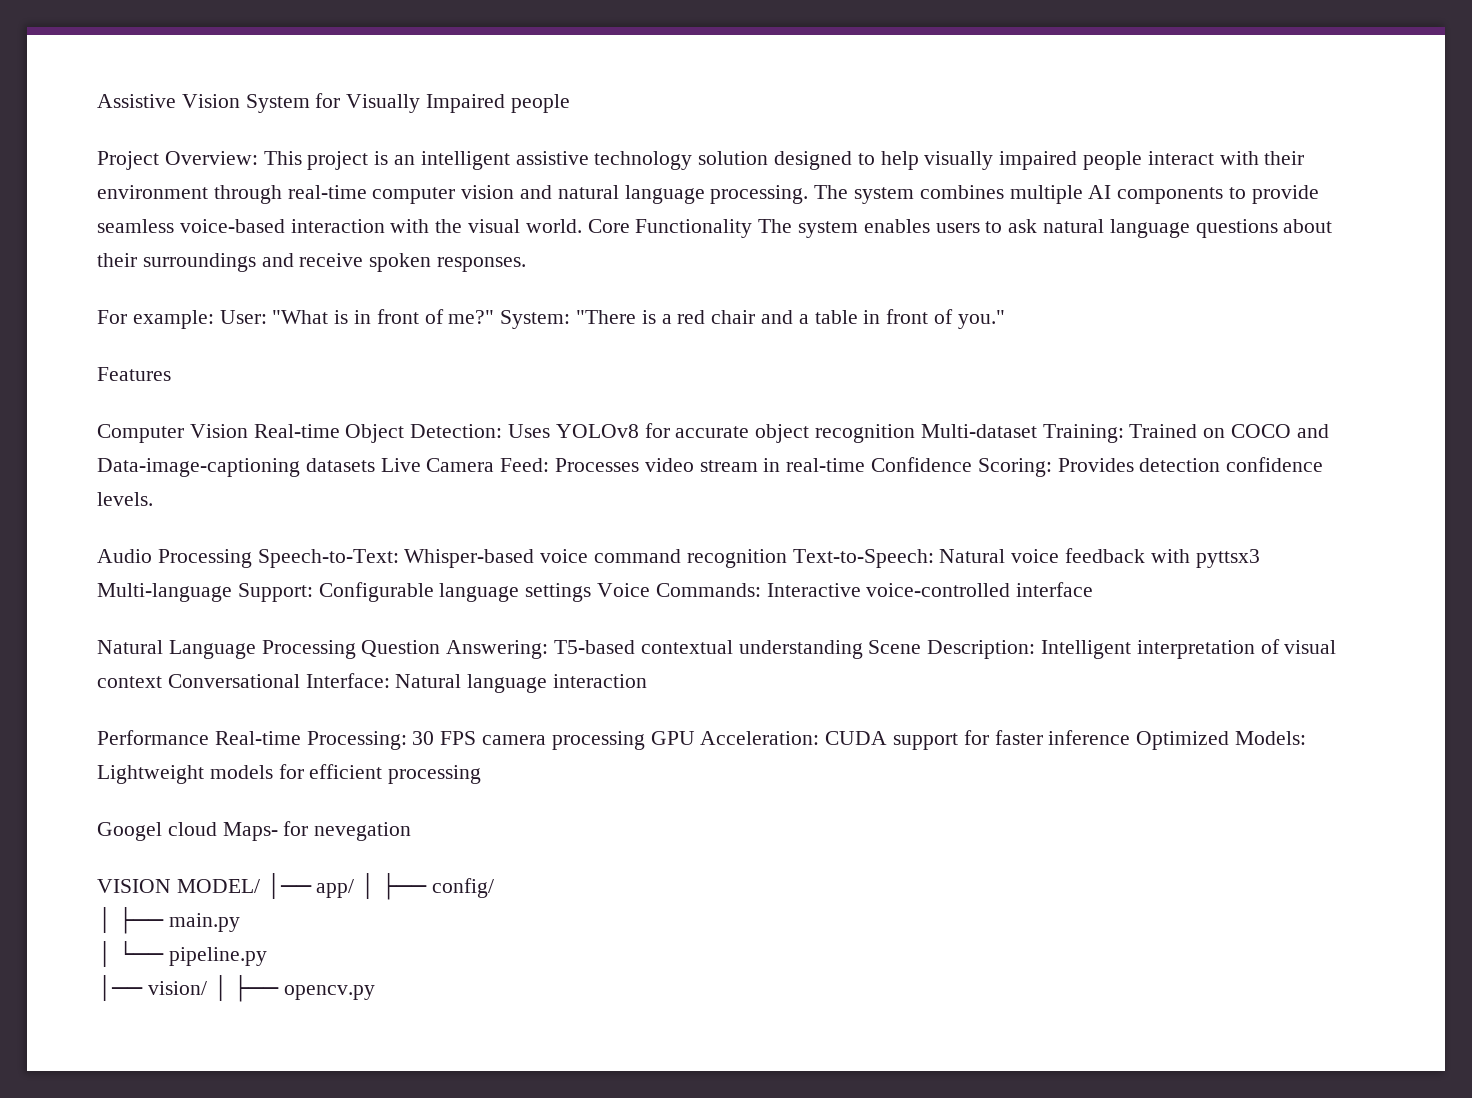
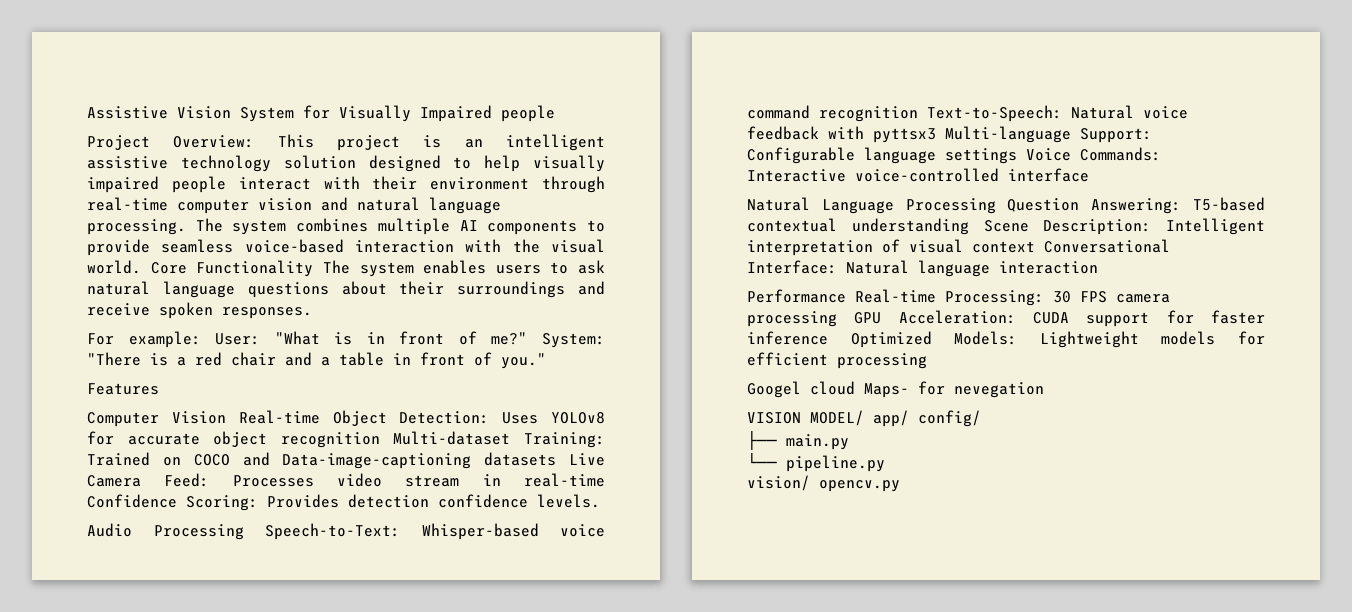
- VISION MODEL/ │── app/ │ ├── config/
+ VISION MODEL/ app/ config/
- │ ├── main.py
+ ├── main.py
- │ └── pipeline.py
+ └── pipeline.py
- │── vision/ │ ├── opencv.py
+ vision/ opencv.py

